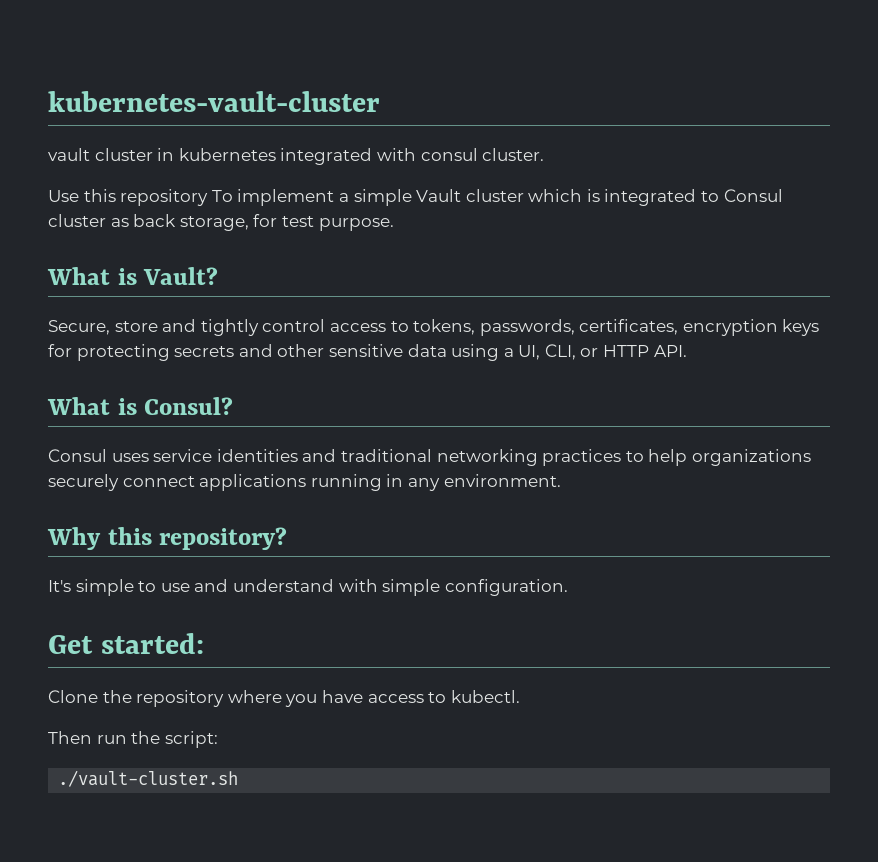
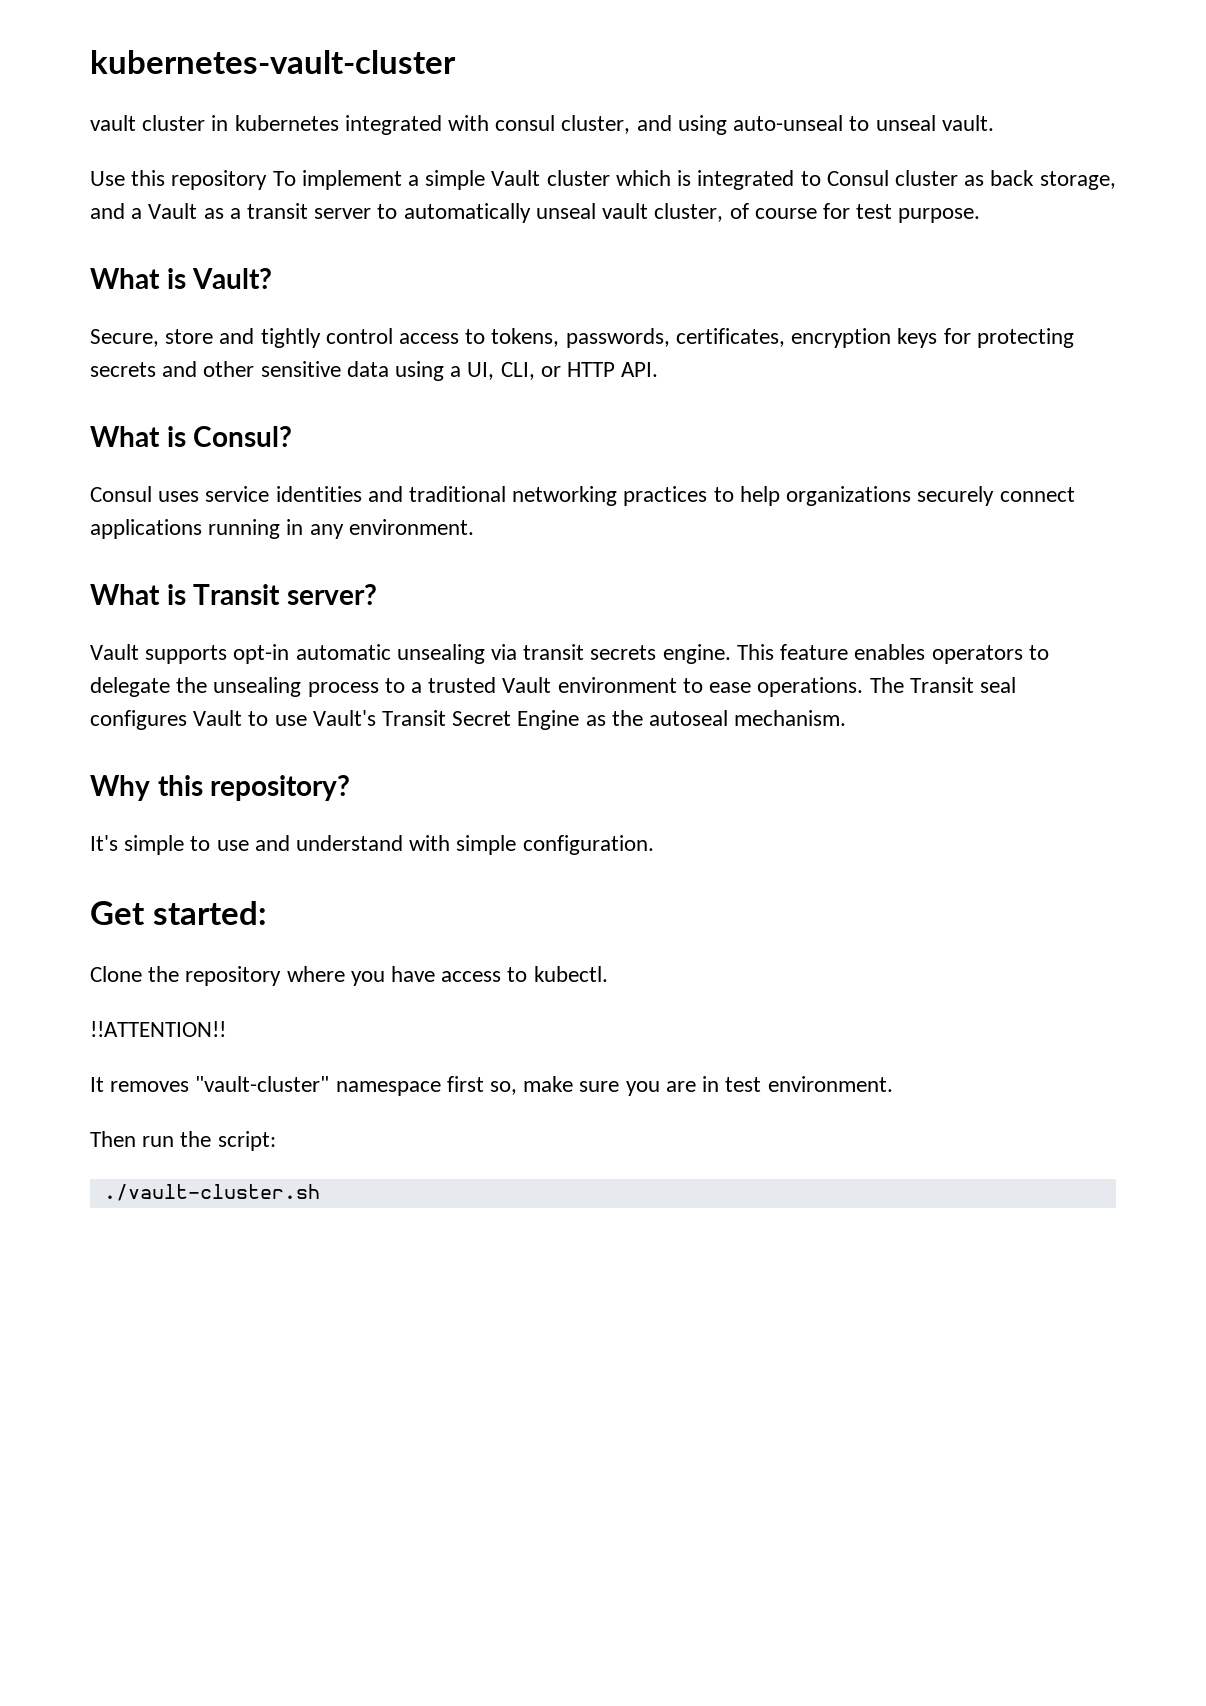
- vault cluster in kubernetes integrated with consul cluster.
+ vault cluster in kubernetes integrated with consul cluster, and using auto-unseal to unseal vault.
- Use this repository To implement a simple Vault cluster which is integrated to Consul cluster as back storage, for test purpose.
+ Use this repository To implement a simple Vault cluster which is integrated to Consul cluster as back storage, and a Vault as a transit server to automatically unseal vault cluster, of course for test purpose.
+ What is Transit server?
+ Vault supports opt-in automatic unsealing via transit secrets engine. This feature enables operators to delegate the unsealing process to a trusted Vault environment to ease operations. The Transit seal configures Vault to use Vault's Transit Secret Engine as the autoseal mechanism.
+ !!ATTENTION!!
+ It removes "vault-cluster" namespace first so, make sure you are in test environment.

